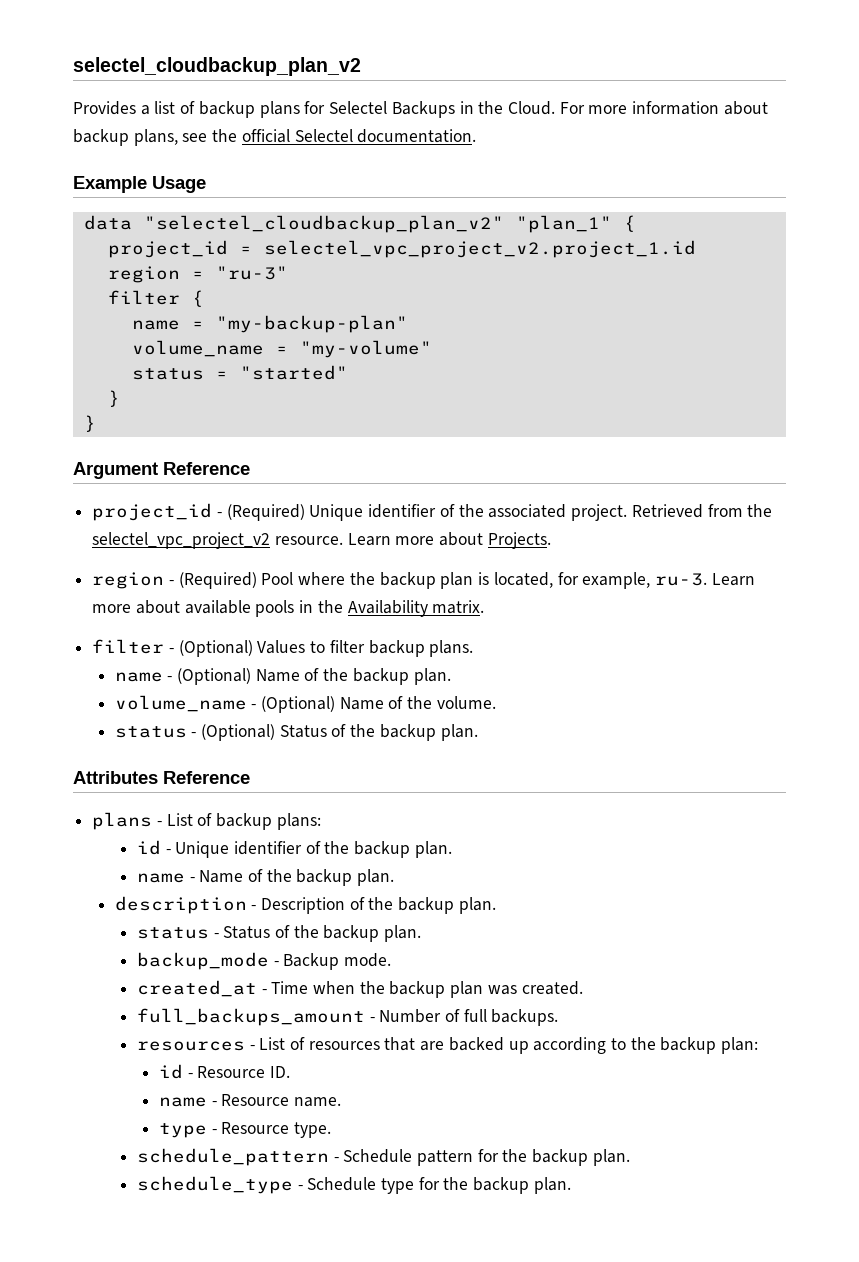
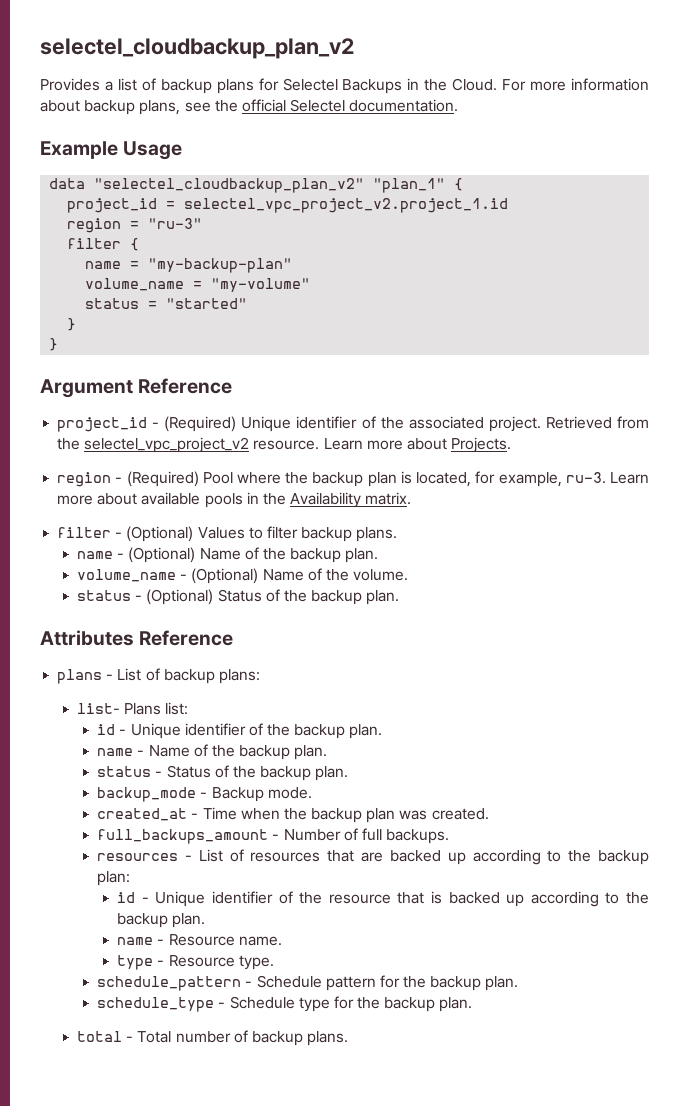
+ list- Plans list:
- description - Description of the backup plan.
- id - Resource ID.
+ id - Unique identifier of the resource that is backed up according to the backup plan.
+ total - Total number of backup plans.

